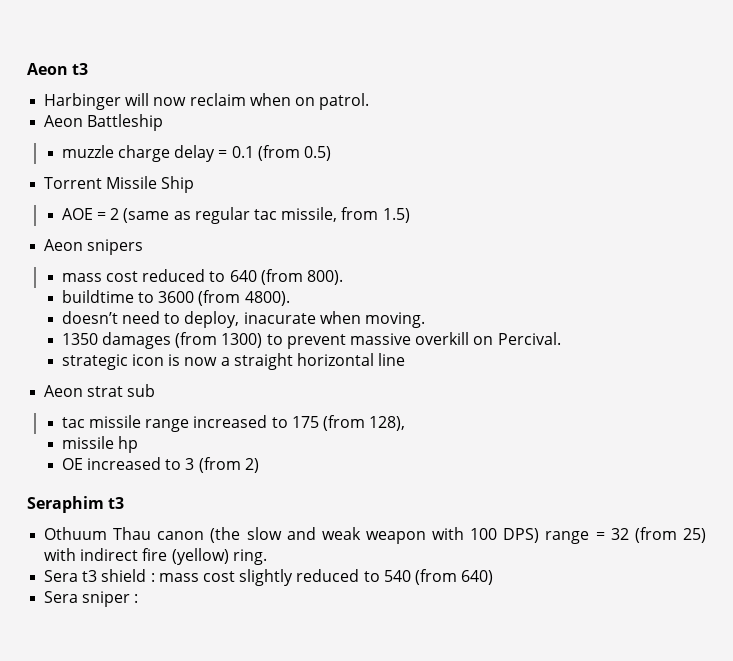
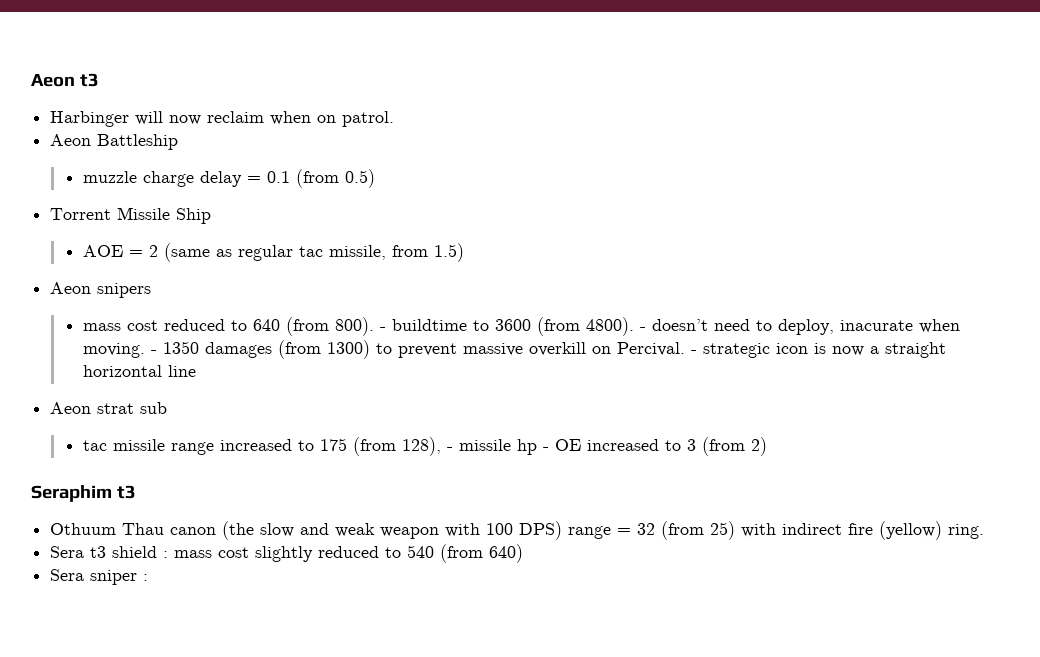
- mass cost reduced to 640 (from 800).
- buildtime to 3600 (from 4800).
- doesn’t need to deploy, inacurate when moving.
- 1350 damages (from 1300) to prevent massive overkill on Percival.
- strategic icon is now a straight horizontal line
+ mass cost reduced to 640 (from 800). - buildtime to 3600 (from 4800). - doesn’t need to deploy, inacurate when moving. - 1350 damages (from 1300) to prevent massive overkill on Percival. - strategic icon is now a straight horizontal line
- tac missile range increased to 175 (from 128),
- missile hp
- OE increased to 3 (from 2)
+ tac missile range increased to 175 (from 128), - missile hp - OE increased to 3 (from 2)

